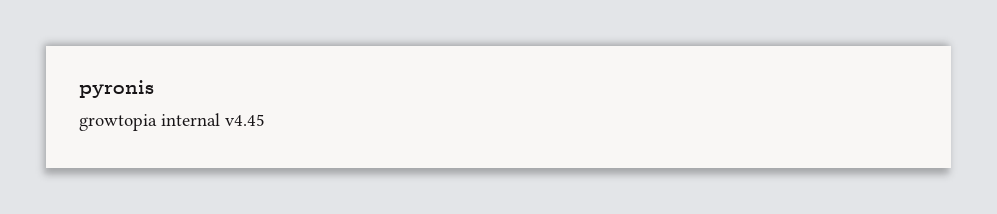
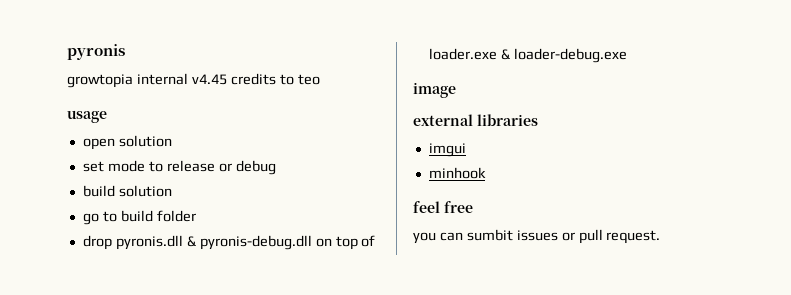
- growtopia internal v4.45
+ growtopia internal v4.45 credits to teo
+ usage
+ open solution
+ set mode to release or debug
+ build solution
+ go to build folder
+ drop pyronis.dll & pyronis-debug.dll on top of loader.exe & loader-debug.exe
+ image
+ external libraries
+ imgui
+ minhook
+ feel free
+ you can sumbit issues or pull request.

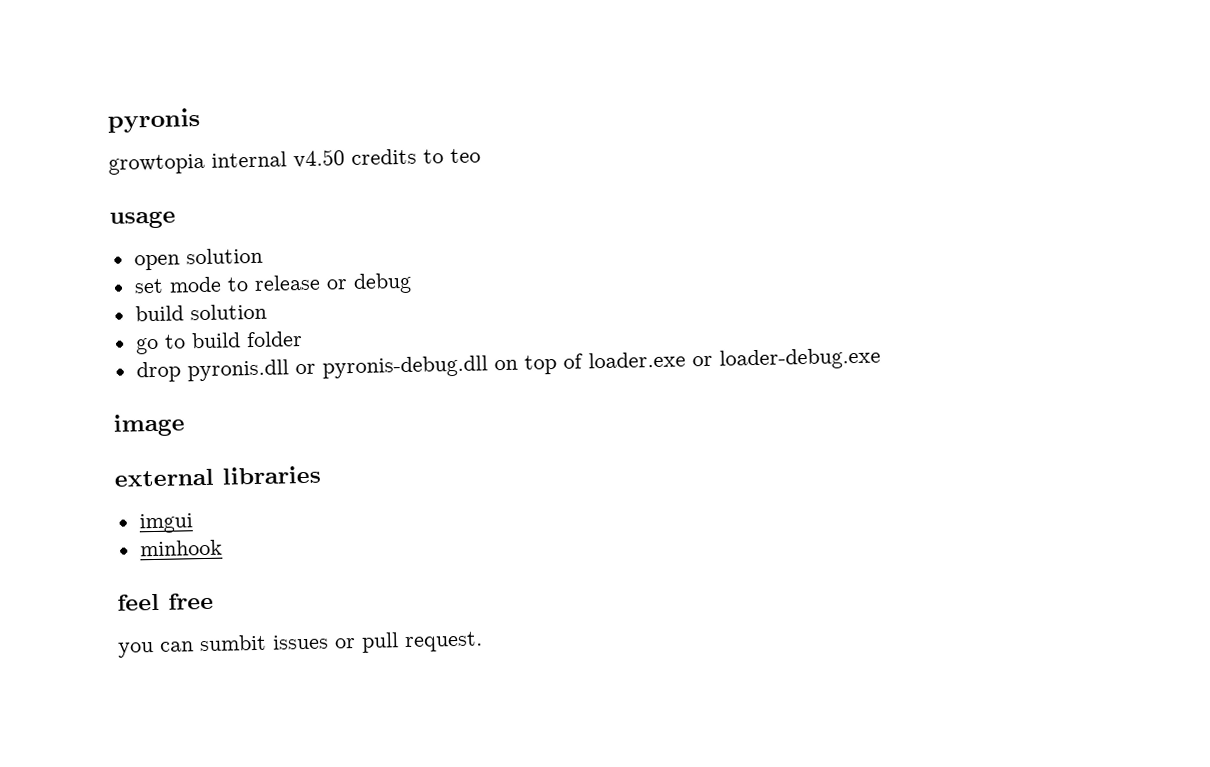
- growtopia internal v4.45 credits to teo
+ growtopia internal v4.50 credits to teo
- drop pyronis.dll & pyronis-debug.dll on top of loader.exe & loader-debug.exe
+ drop pyronis.dll or pyronis-debug.dll on top of loader.exe or loader-debug.exe

